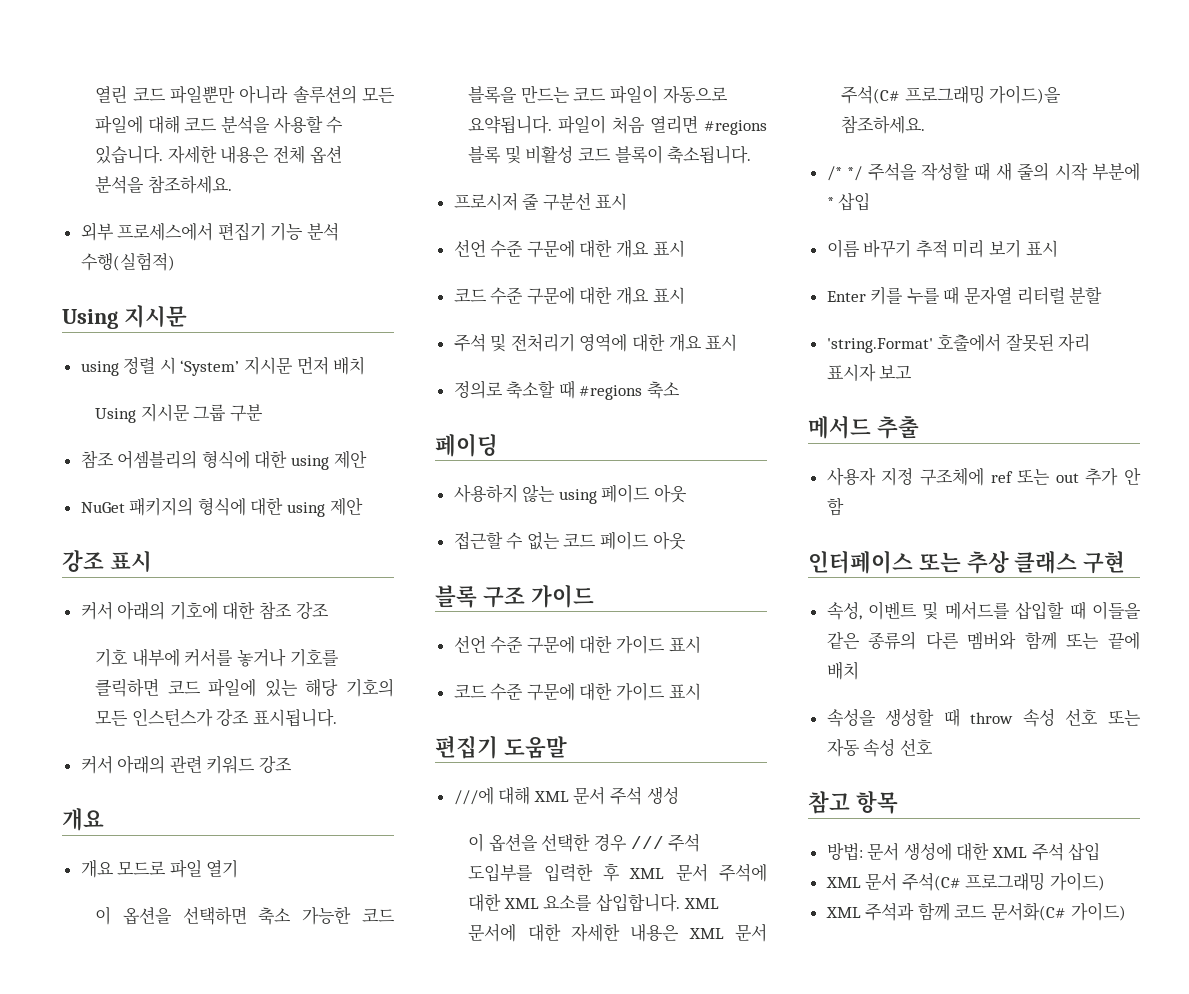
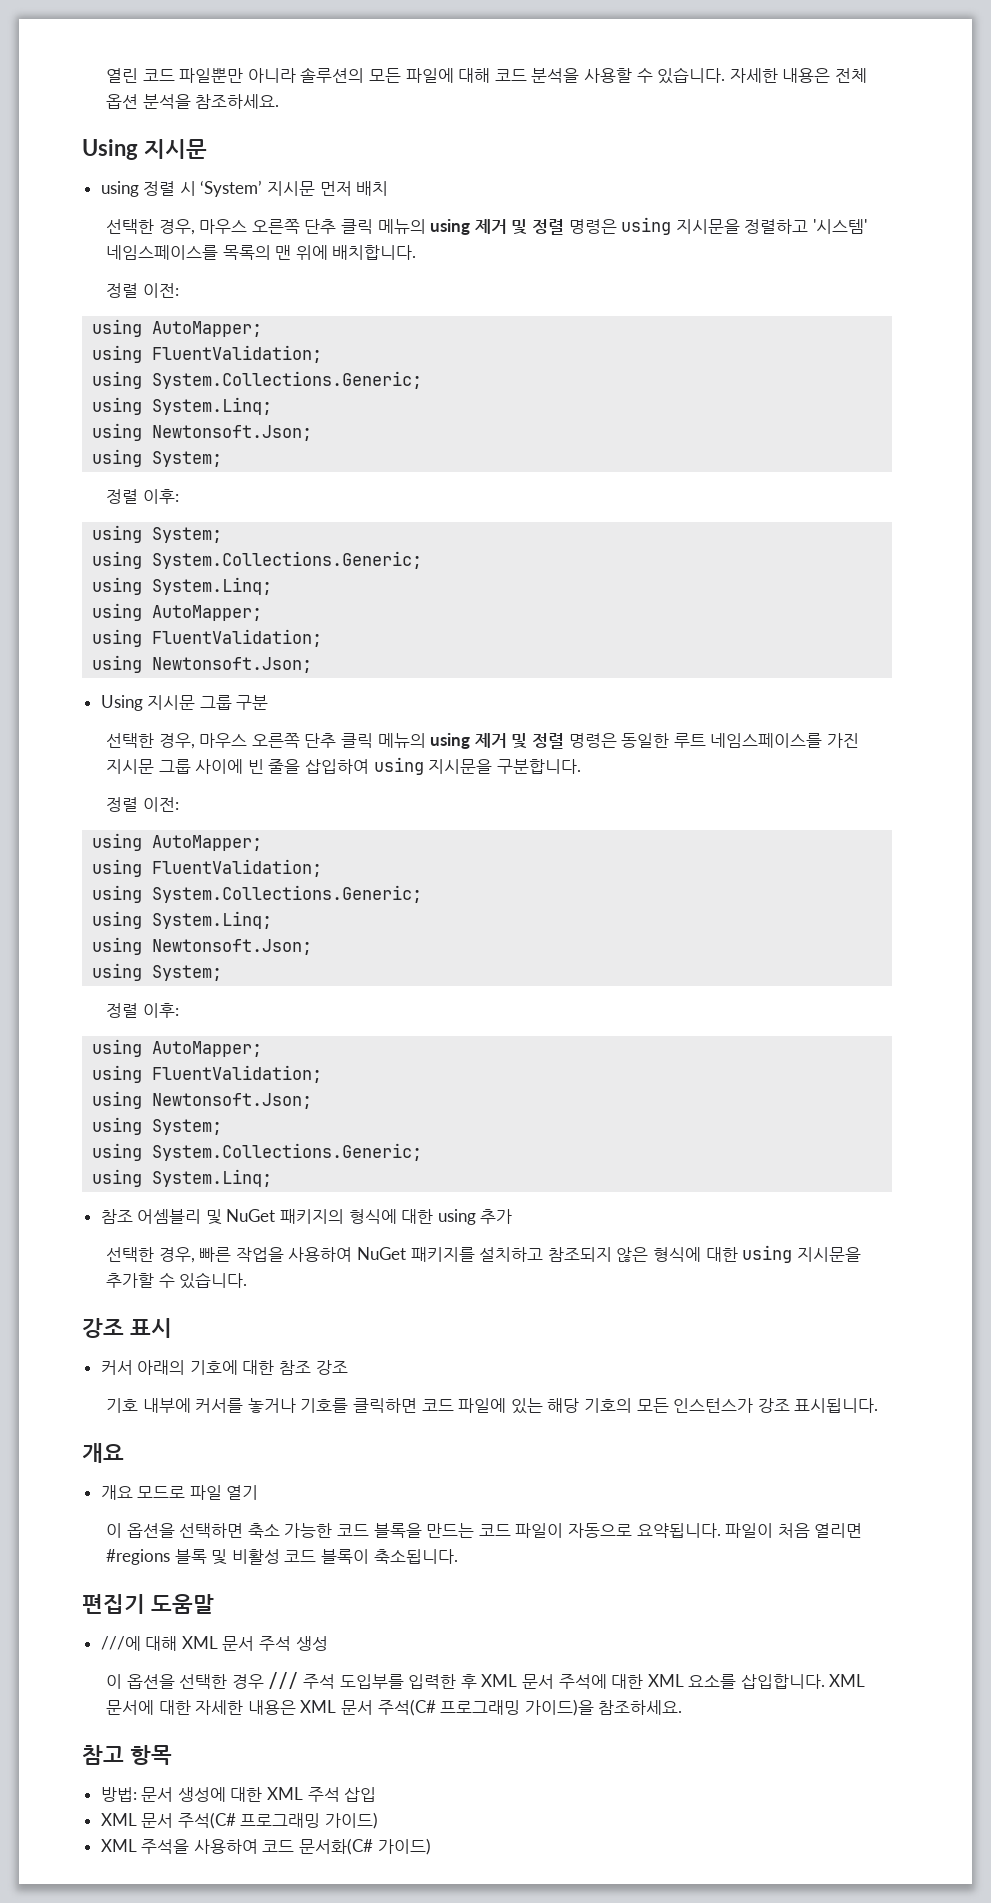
- 외부 프로세스에서 편집기 기능 분석 수행(실험적)
+ 선택한 경우, 마우스 오른쪽 단추 클릭 메뉴의 using 제거 및 정렬 명령은 using 지시문을 정렬하고 '시스템' 네임스페이스를 목록의 맨 위에 배치합니다.
+ 정렬 이전:
+ using AutoMapper;
+ using FluentValidation;
+ using System.Collections.Generic;
+ using System.Linq;
+ using Newtonsoft.Json;
+ using System;
+ 정렬 이후:
+ using System;
+ using System.Collections.Generic;
+ using System.Linq;
+ using AutoMapper;
+ using FluentValidation;
+ using Newtonsoft.Json;
  Using 지시문 그룹 구분
- 참조 어셈블리의 형식에 대한 using 제안
- NuGet 패키지의 형식에 대한 using 제안
+ 선택한 경우, 마우스 오른쪽 단추 클릭 메뉴의 using 제거 및 정렬 명령은 동일한 루트 네임스페이스를 가진 지시문 그룹 사이에 빈 줄을 삽입하여 using 지시문을 구분합니다.
+ 정렬 이전:
+ using AutoMapper;
+ using FluentValidation;
+ using System.Collections.Generic;
+ using System.Linq;
+ using Newtonsoft.Json;
+ using System;
+ 정렬 이후:
+ using AutoMapper;
+ using FluentValidation;
+ using Newtonsoft.Json;
+ using System;
+ using System.Collections.Generic;
+ using System.Linq;
+ 참조 어셈블리 및 NuGet 패키지의 형식에 대한 using 추가
+ 선택한 경우, 빠른 작업을 사용하여 NuGet 패키지를 설치하고 참조되지 않은 형식에 대한 using 지시문을 추가할 수 있습니다.
- 커서 아래의 관련 키워드 강조
- 프로시저 줄 구분선 표시
- 선언 수준 구문에 대한 개요 표시
- 코드 수준 구문에 대한 개요 표시
- 주석 및 전처리기 영역에 대한 개요 표시
- 정의로 축소할 때 #regions 축소
- 페이딩
- 사용하지 않는 using 페이드 아웃
- 접근할 수 없는 코드 페이드 아웃
- 블록 구조 가이드
- 선언 수준 구문에 대한 가이드 표시
- 코드 수준 구문에 대한 가이드 표시
- /* */ 주석을 작성할 때 새 줄의 시작 부분에 * 삽입
- 이름 바꾸기 추적 미리 보기 표시
- Enter 키를 누를 때 문자열 리터럴 분할
- 'string.Format' 호출에서 잘못된 자리 표시자 보고
- 메서드 추출
- 사용자 지정 구조체에 ref 또는 out 추가 안 함
- 인터페이스 또는 추상 클래스 구현
- 속성, 이벤트 및 메서드를 삽입할 때 이들을 같은 종류의 다른 멤버와 함께 또는 끝에 배치
- 속성을 생성할 때 throw 속성 선호 또는 자동 속성 선호
- XML 주석과 함께 코드 문서화(C# 가이드)
+ XML 주석을 사용하여 코드 문서화(C# 가이드)

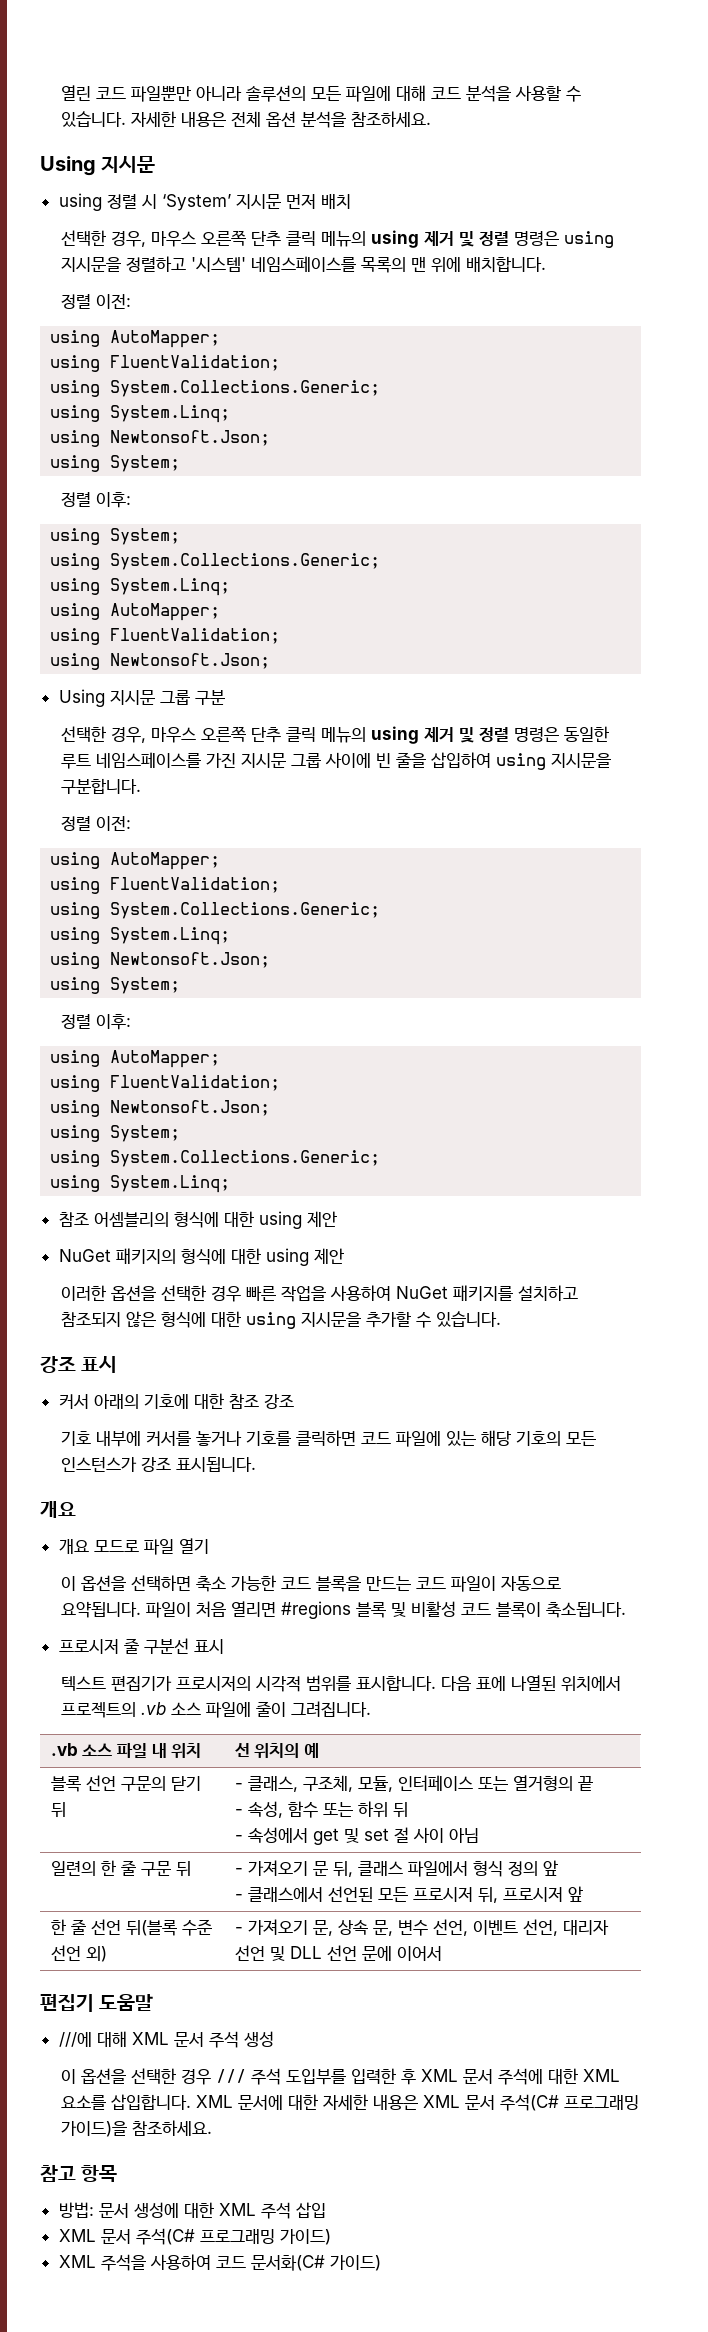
- 참조 어셈블리 및 NuGet 패키지의 형식에 대한 using 추가
- 선택한 경우, 빠른 작업을 사용하여 NuGet 패키지를 설치하고 참조되지 않은 형식에 대한 using 지시문을 추가할 수 있습니다.
+ 참조 어셈블리의 형식에 대한 using 제안
+ NuGet 패키지의 형식에 대한 using 제안
+ 이러한 옵션을 선택한 경우 빠른 작업을 사용하여 NuGet 패키지를 설치하고 참조되지 않은 형식에 대한 using 지시문을 추가할 수 있습니다.
+ 프로시저 줄 구분선 표시
+ 텍스트 편집기가 프로시저의 시각적 범위를 표시합니다. 다음 표에 나열된 위치에서 프로젝트의 .vb 소스 파일에 줄이 그려집니다.
+ .vb 소스 파일 내 위치 | 선 위치의 예
+ 블록 선언 구문의 닫기 뒤 | - 클래스, 구조체, 모듈, 인터페이스 또는 열거형의 끝
+ - 속성, 함수 또는 하위 뒤
+ - 속성에서 get 및 set 절 사이 아님
+ 일련의 한 줄 구문 뒤 | - 가져오기 문 뒤, 클래스 파일에서 형식 정의 앞
+ - 클래스에서 선언된 모든 프로시저 뒤, 프로시저 앞
+ 한 줄 선언 뒤(블록 수준 선언 외) | - 가져오기 문, 상속 문, 변수 선언, 이벤트 선언, 대리자 선언 및 DLL 선언 문에 이어서

